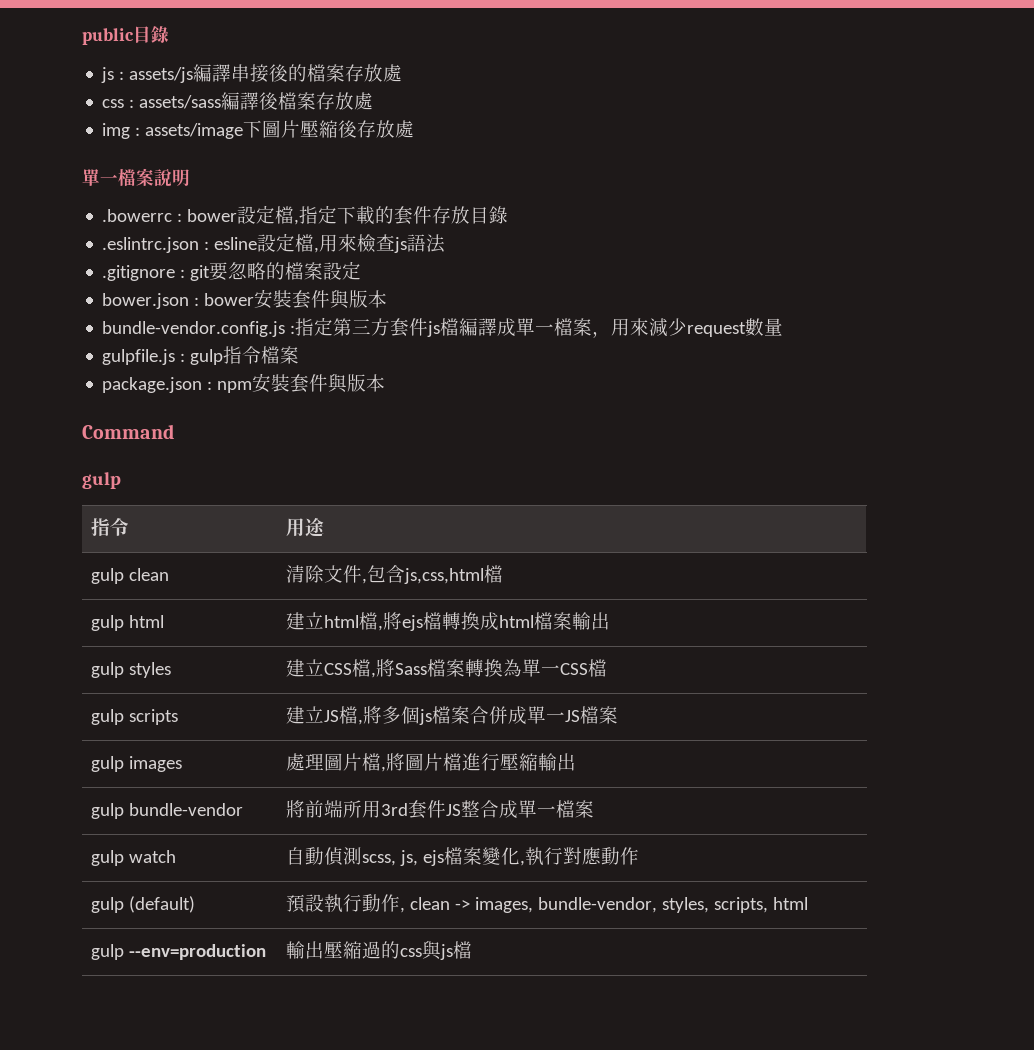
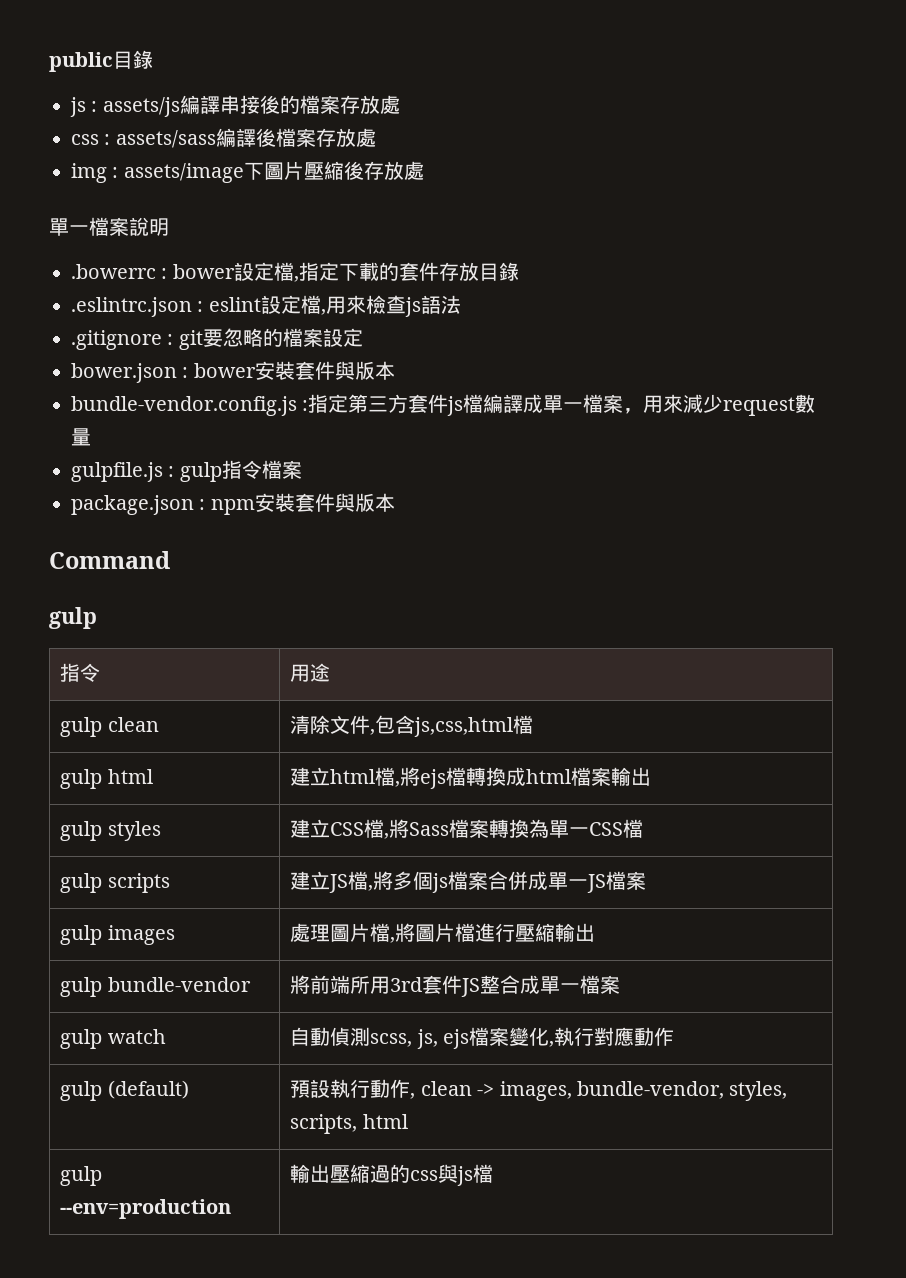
- .eslintrc.json : esline設定檔,用來檢查js語法
+ .eslintrc.json : eslint設定檔,用來檢查js語法

